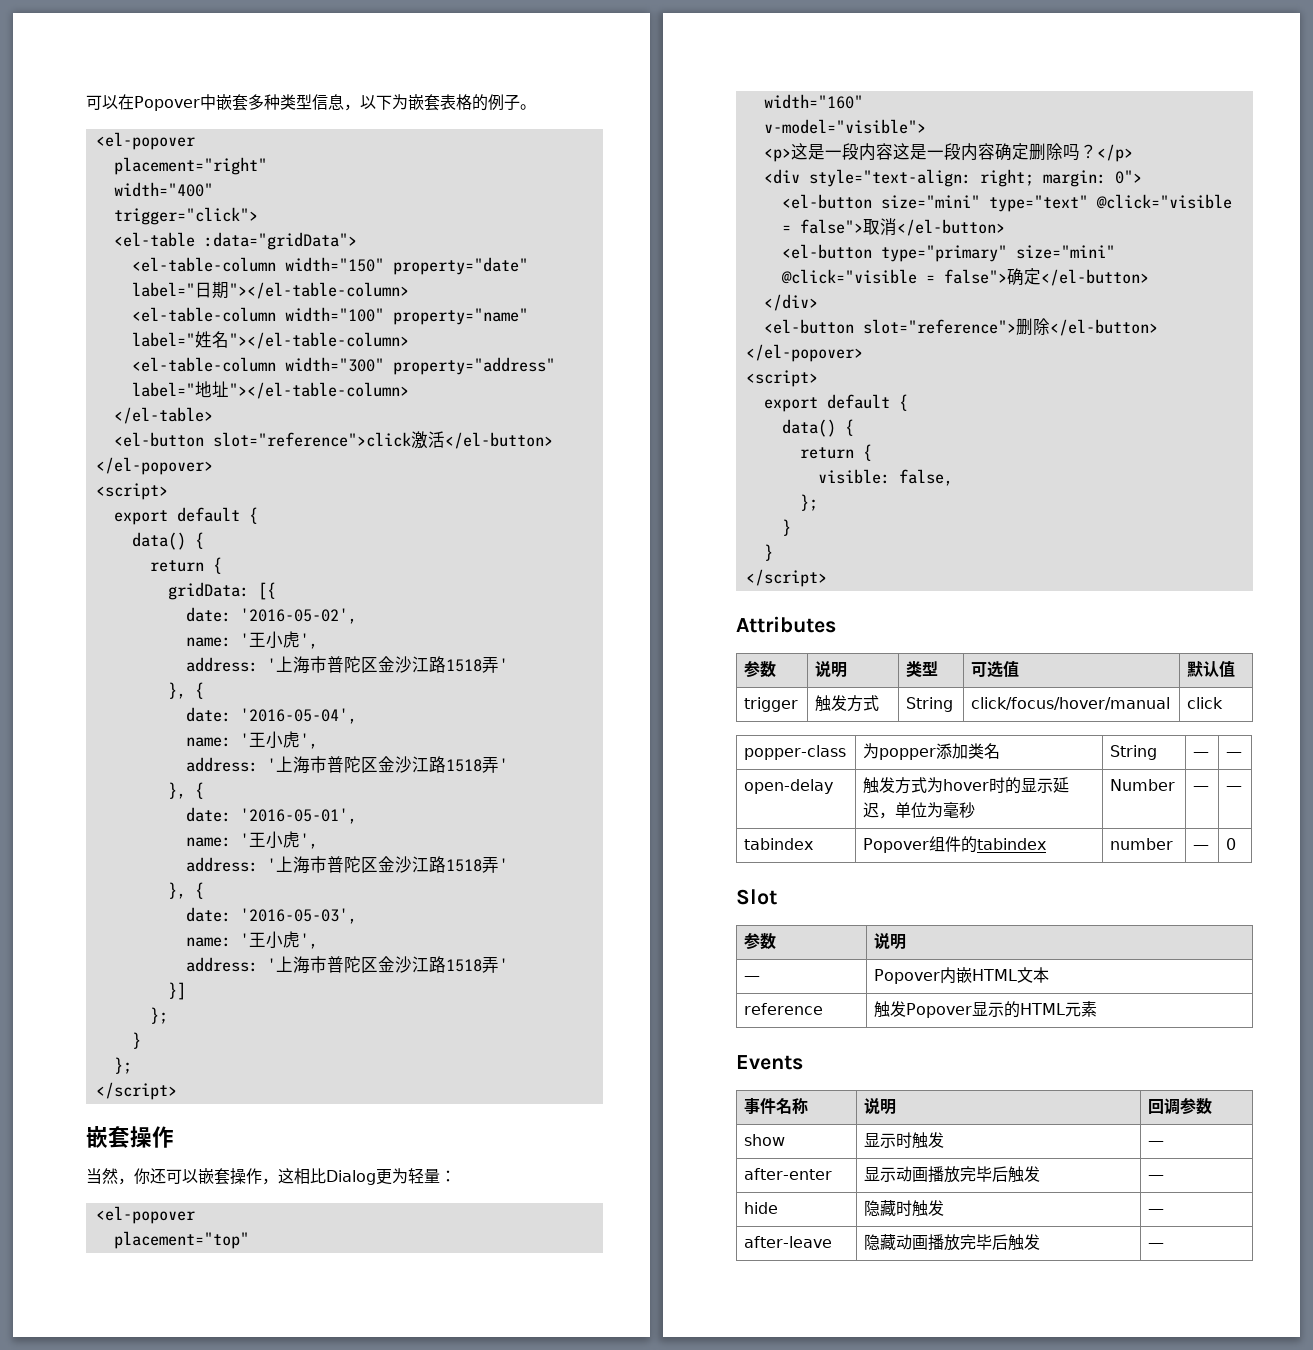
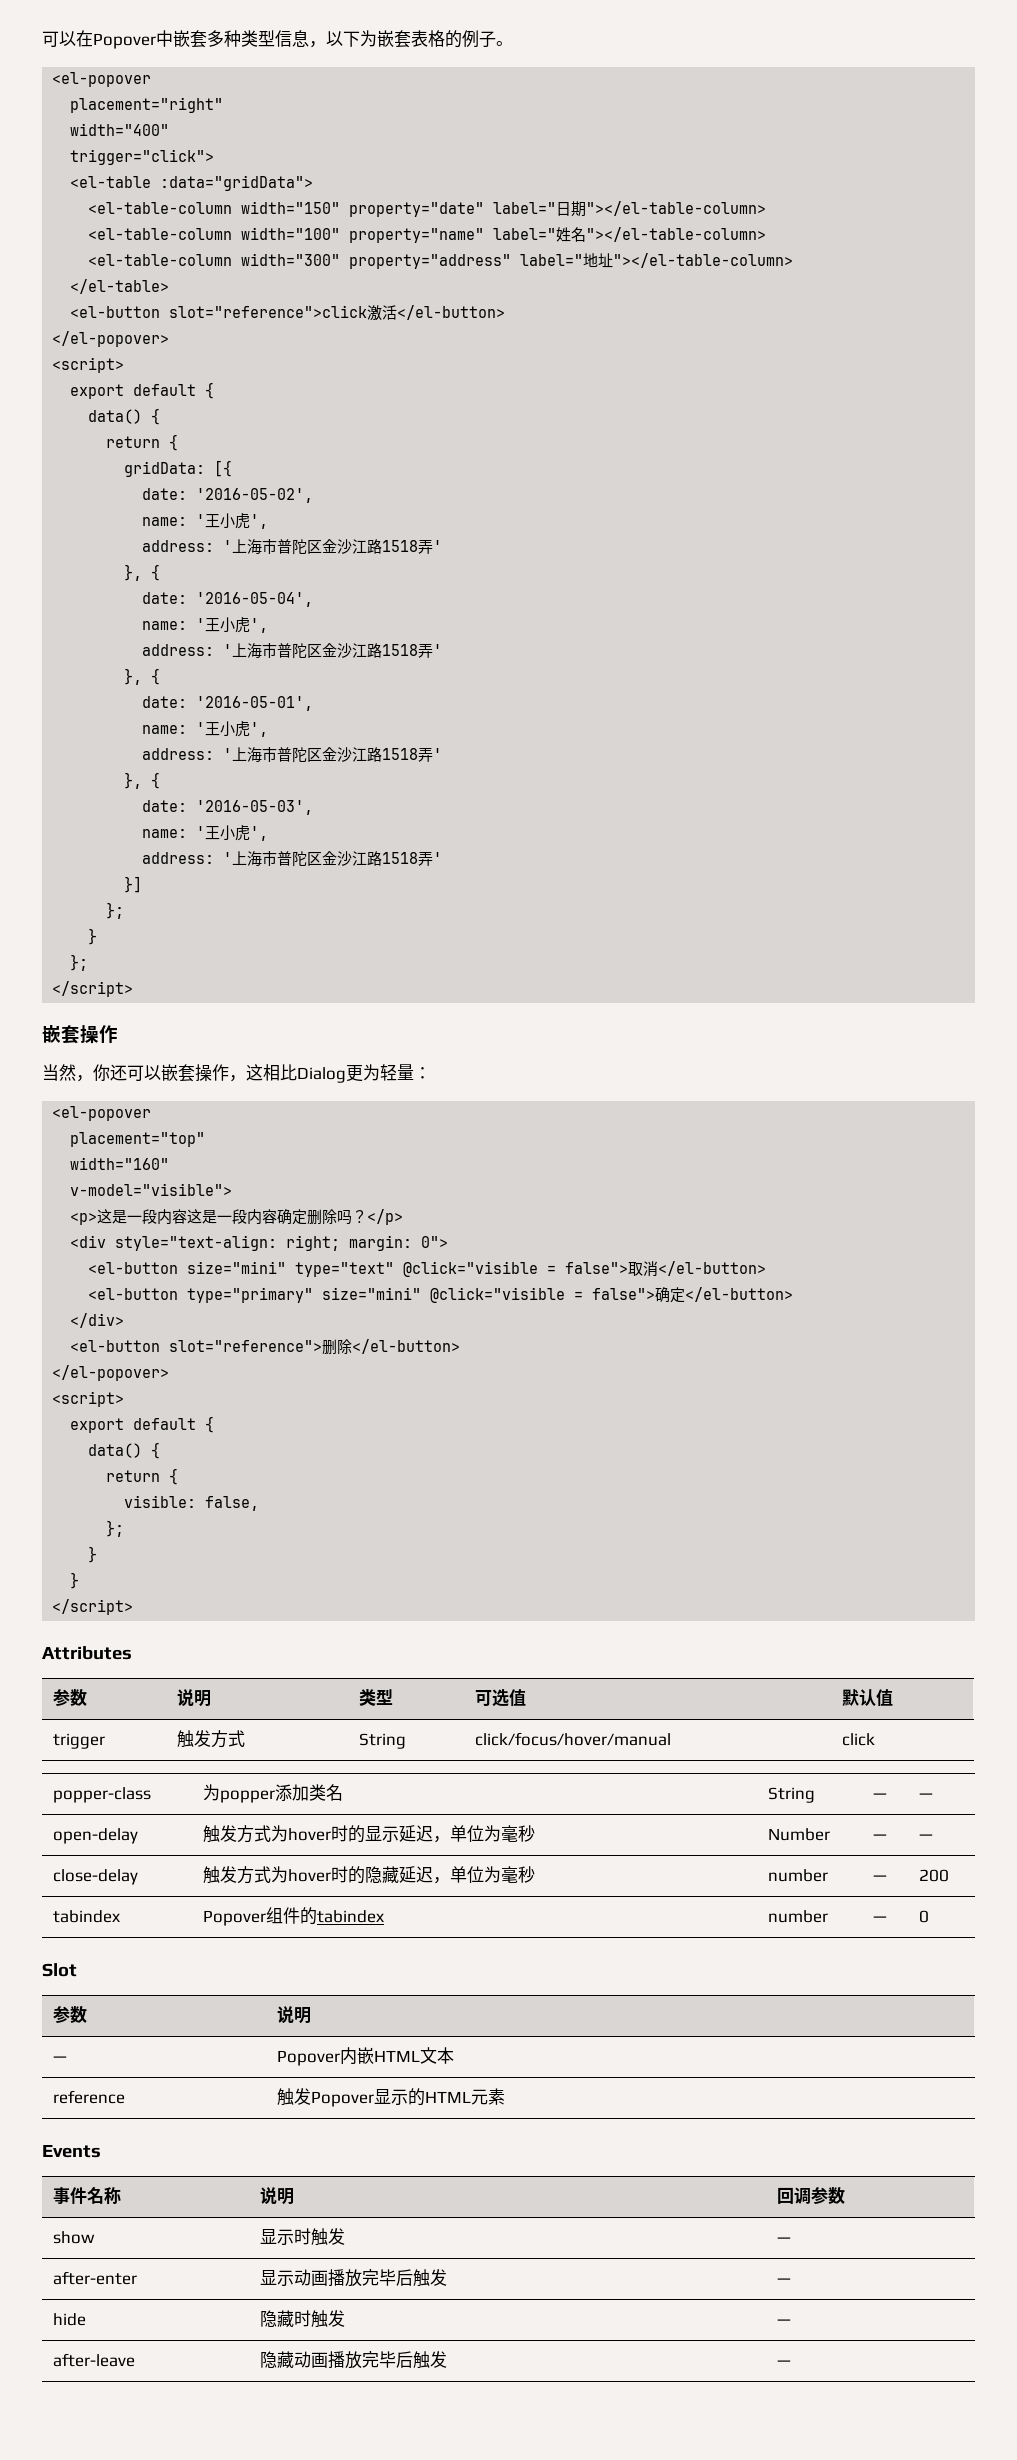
+ close-delay | 触发方式为hover时的隐藏延迟，单位为毫秒 | number | — | 200

